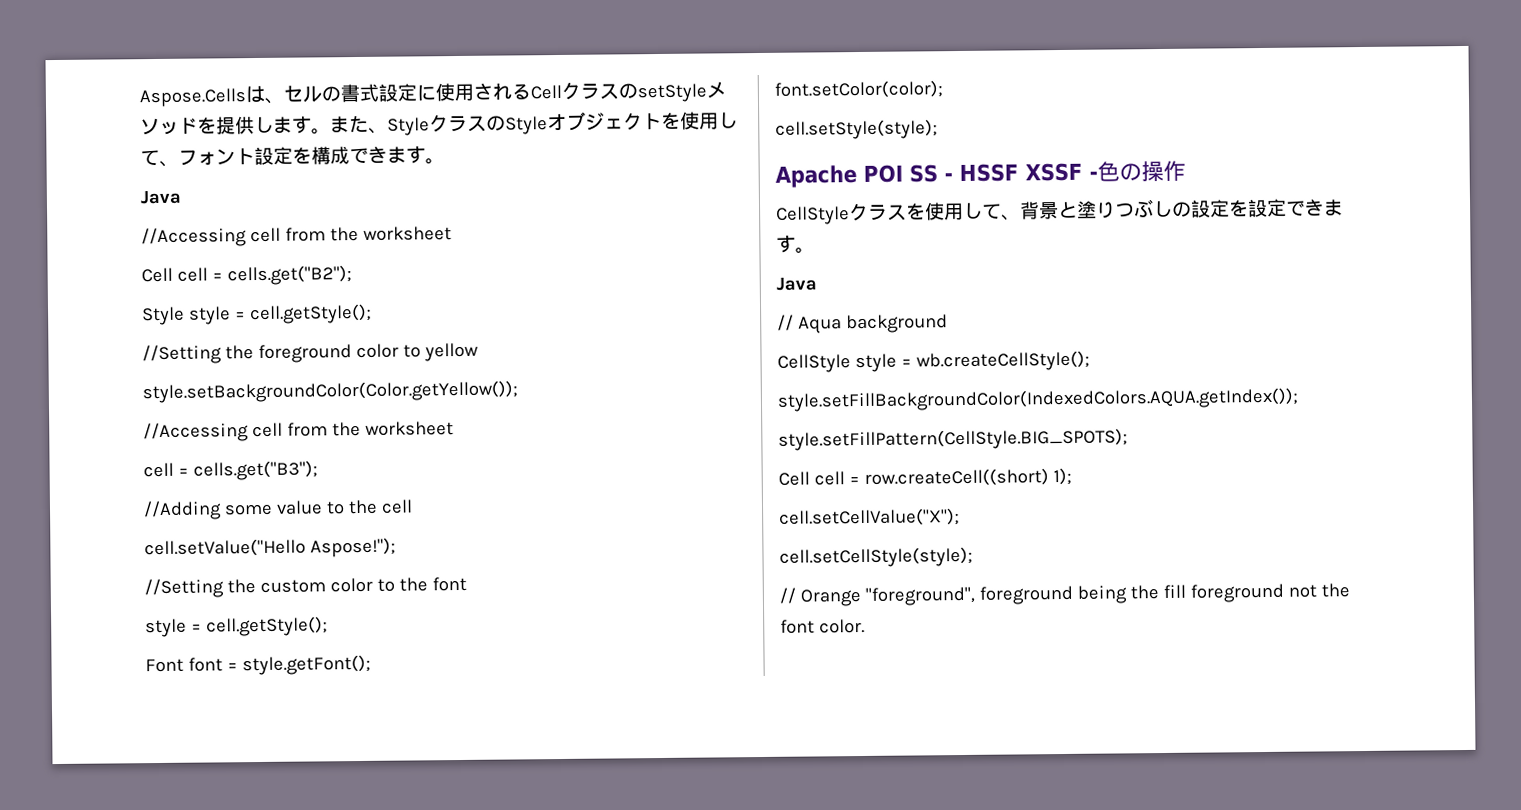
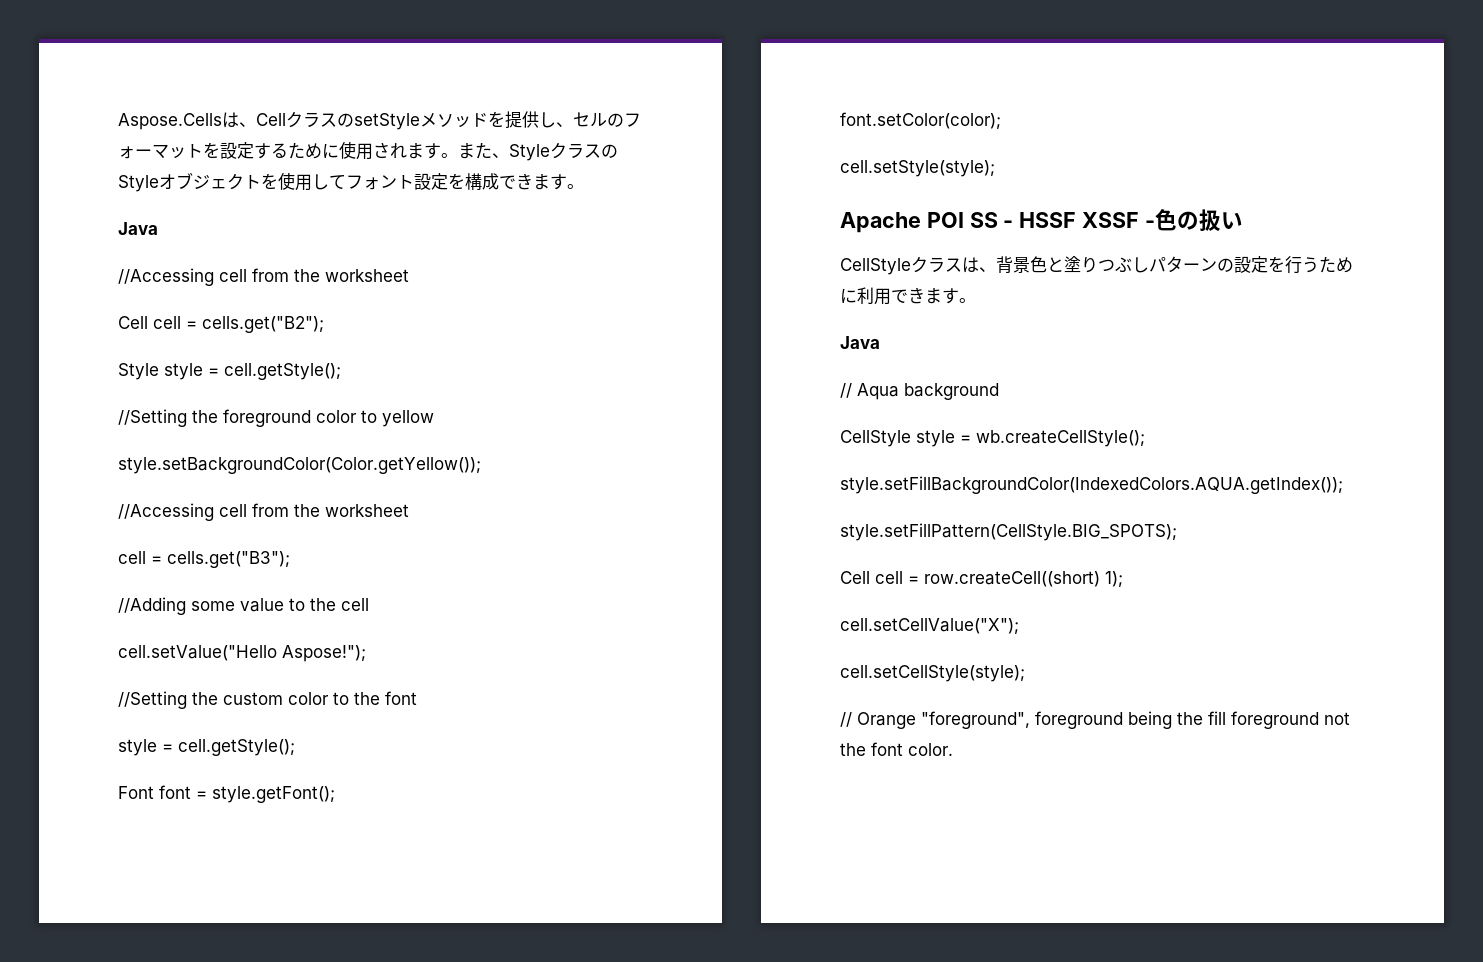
- Aspose.Cellsは、セルの書式設定に使用されるCellクラスのsetStyleメソッドを提供します。
+ Aspose.Cellsは、CellクラスのsetStyleメソッドを提供し、セルのフォーマットを設定するために使用されます。
- また、StyleクラスのStyleオブジェクトを使用して、フォント設定を構成できます。
+ また、StyleクラスのStyleオブジェクトを使用してフォント設定を構成できます。
- Apache POI SS - HSSF XSSF -色の操作
+ Apache POI SS - HSSF XSSF -色の扱い
- CellStyleクラスを使用して、背景と塗りつぶしの設定を設定できます。
+ CellStyleクラスは、背景色と塗りつぶしパターンの設定を行うために利用できます。

